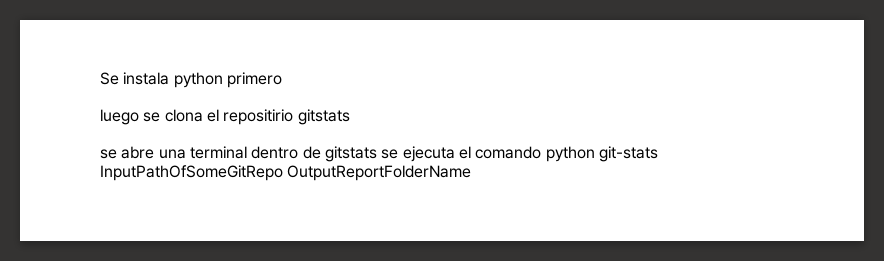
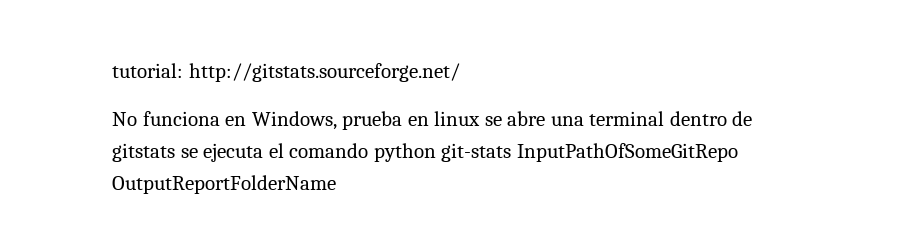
- Se instala python primero
- luego se clona el repositirio gitstats
- se abre una terminal dentro de gitstats se ejecuta el comando python git-stats InputPathOfSomeGitRepo OutputReportFolderName
+ tutorial: http://gitstats.sourceforge.net/
+ No funciona en Windows, prueba en linux se abre una terminal dentro de gitstats se ejecuta el comando python git-stats InputPathOfSomeGitRepo OutputReportFolderName

